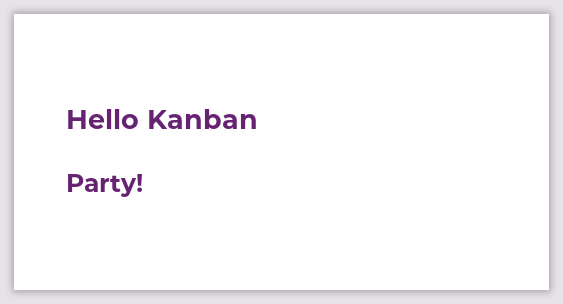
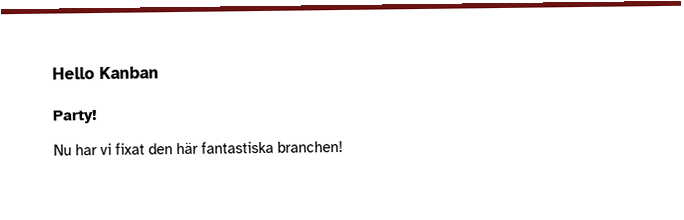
+ Nu har vi fixat den här fantastiska branchen!

